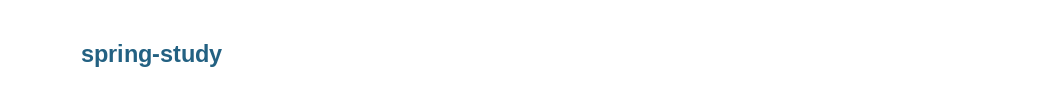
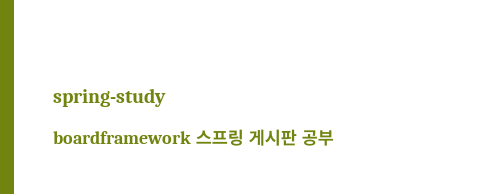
+ boardframework 스프링 게시판 공부

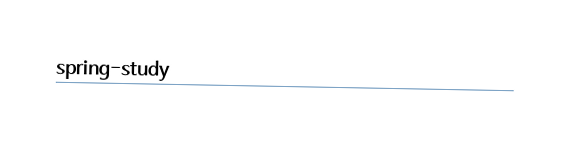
- boardframework 스프링 게시판 공부

